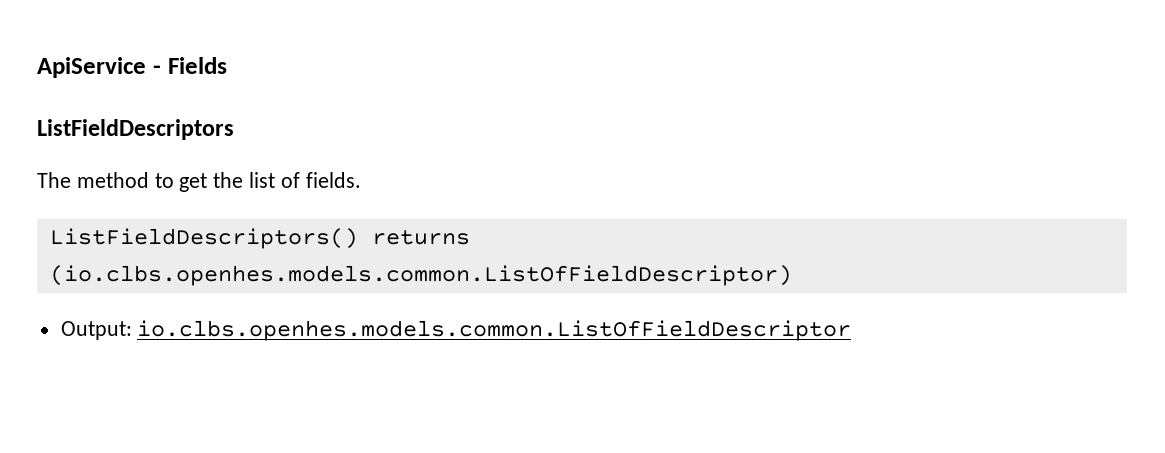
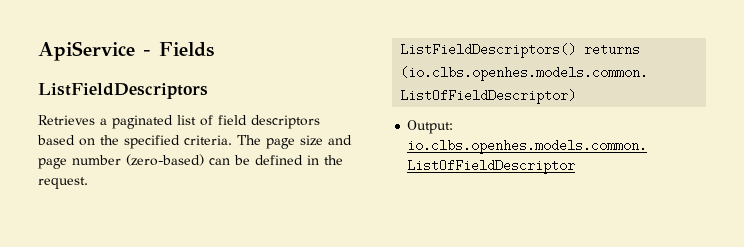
- The method to get the list of fields.
+ Retrieves a paginated list of field descriptors based on the specified criteria. The page size and page number (zero-based) can be defined in the request.

